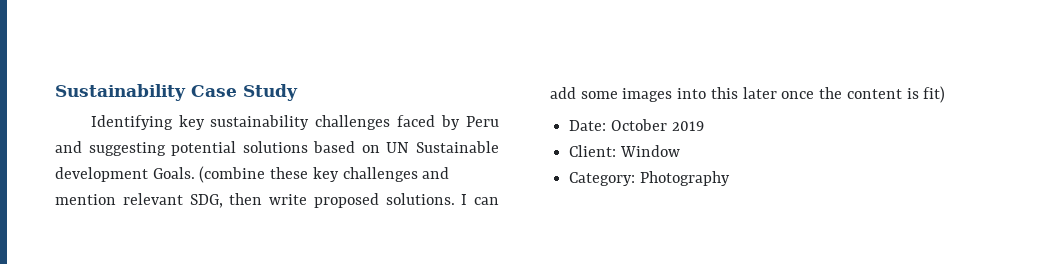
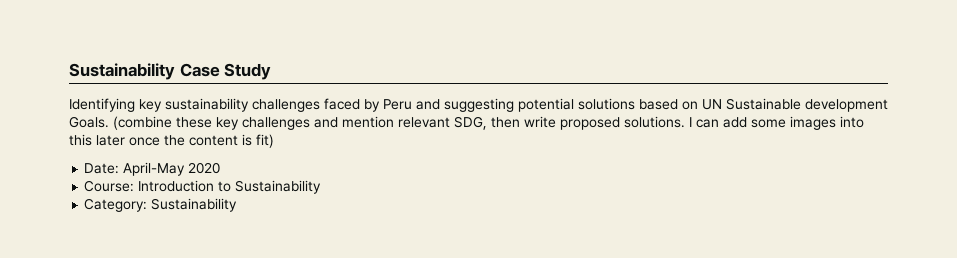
- Date: October 2019
- Client: Window
+ Date: April-May 2020
+ Course: Introduction to Sustainability
- Category: Photography
+ Category: Sustainability

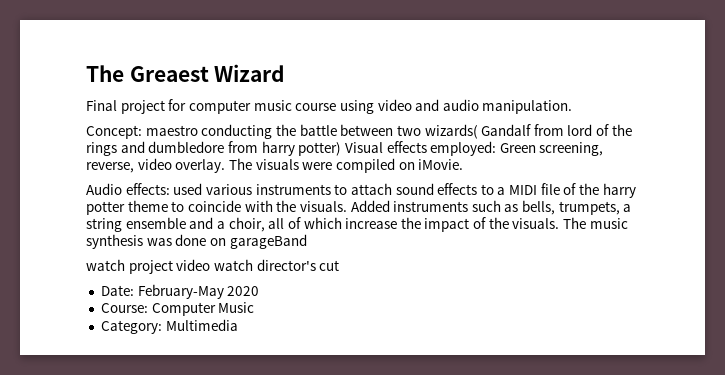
- Sustainability Case Study
- Identifying key sustainability challenges faced by Peru and suggesting potential solutions based on UN Sustainable development Goals. (combine these key challenges and mention relevant SDG, then write proposed solutions. I can add some images into this later once the content is fit)
+ The Greaest Wizard
+ Final project for computer music course using video and audio manipulation.
+ Concept: maestro conducting the battle between two wizards( Gandalf from lord of the rings and dumbledore from harry potter) Visual effects employed: Green screening, reverse, video overlay. The visuals were compiled on iMovie.
+ Audio effects: used various instruments to attach sound effects to a MIDI file of the harry potter theme to coincide with the visuals. Added instruments such as bells, trumpets, a string ensemble and a choir, all of which increase the impact of the visuals. The music synthesis was done on garageBand
+ watch project video watch director's cut
- Date: April-May 2020
+ Date: February-May 2020
- Course: Introduction to Sustainability
+ Course: Computer Music
- Category: Sustainability
+ Category: Multimedia

